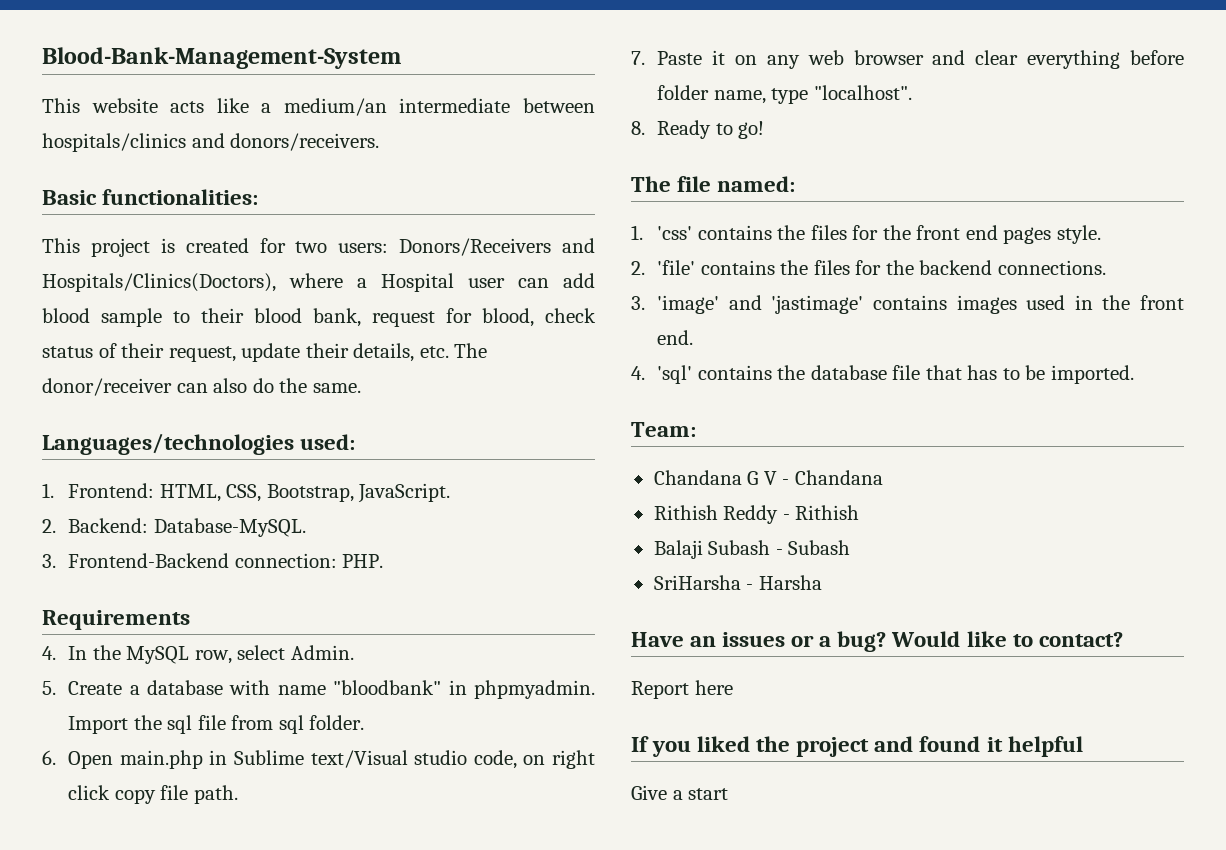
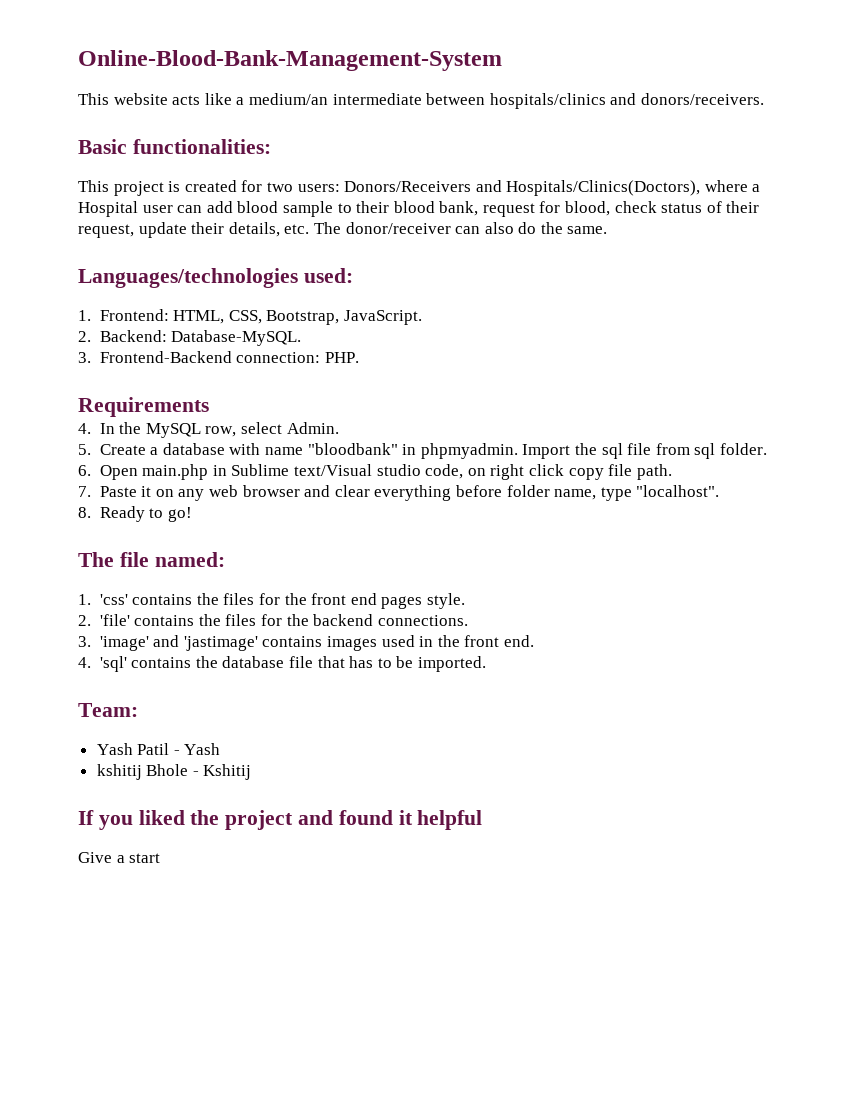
- Blood-Bank-Management-System
+ Online-Blood-Bank-Management-System
- Chandana G V - Chandana
- Rithish Reddy - Rithish
- Balaji Subash - Subash
- SriHarsha - Harsha
- Have an issues or a bug? Would like to contact?
- Report here
+ Yash Patil - Yash
+ kshitij Bhole - Kshitij

